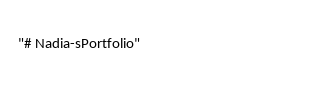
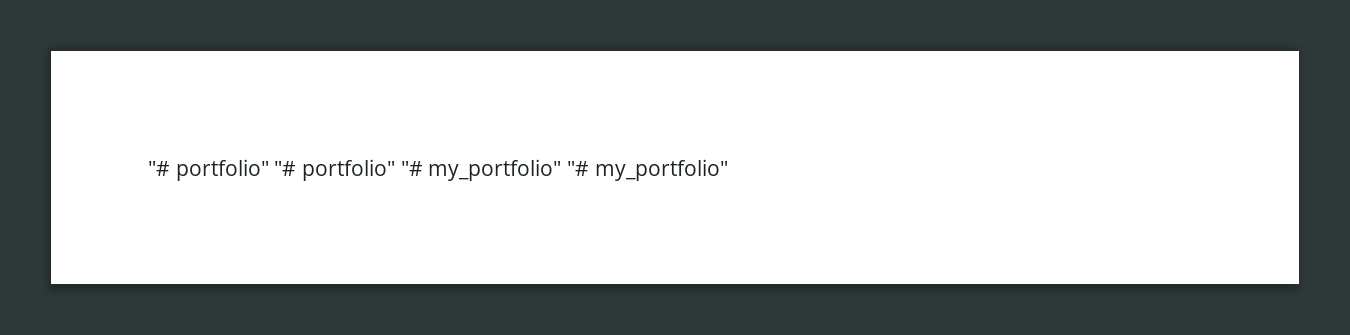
- "# Nadia-sPortfolio"
+ "# portfolio" "# portfolio" "# my_portfolio" "# my_portfolio"

